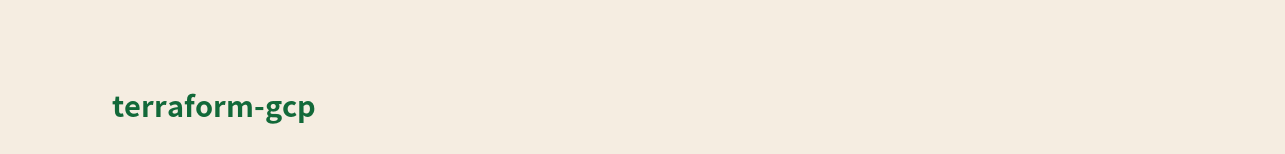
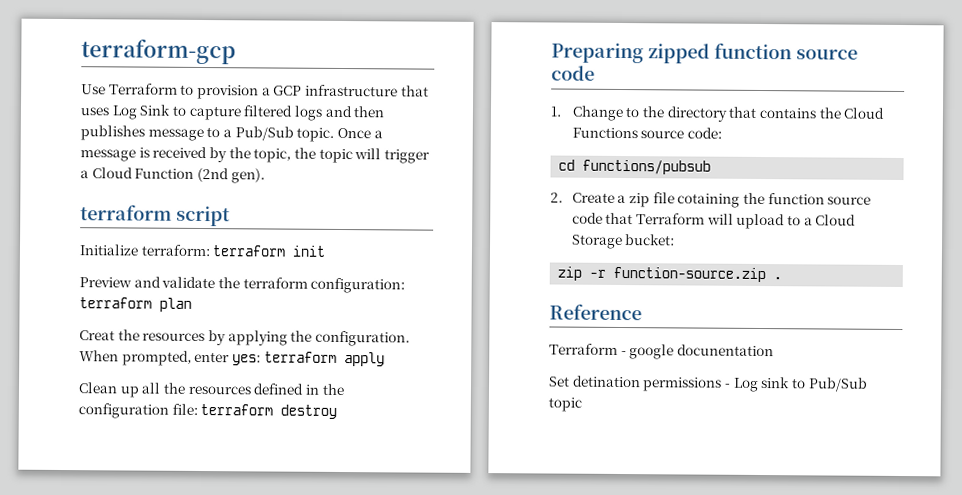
+ Use Terraform to provision a GCP infrastructure that uses Log Sink to capture filtered logs and then publishes message to a Pub/Sub topic. Once a message is received by the topic, the topic will trigger a Cloud Function (2nd gen).
+ terraform script
+ Initialize terraform: terraform init
+ Preview and validate the terraform configuration: terraform plan
+ Creat the resources by applying the configuration. When prompted, enter yes: terraform apply
+ Clean up all the resources defined in the configuration file: terraform destroy
+ Preparing zipped function source code
+ 1. Change to the directory that contains the Cloud Functions source code:
+ cd functions/pubsub
+ 2. Create a zip file cotaining the function source code that Terraform will upload to a Cloud Storage bucket:
+ zip -r function-source.zip .
+ Reference
+ Terraform - google docunentation
+ Set detination permissions - Log sink to Pub/Sub topic

